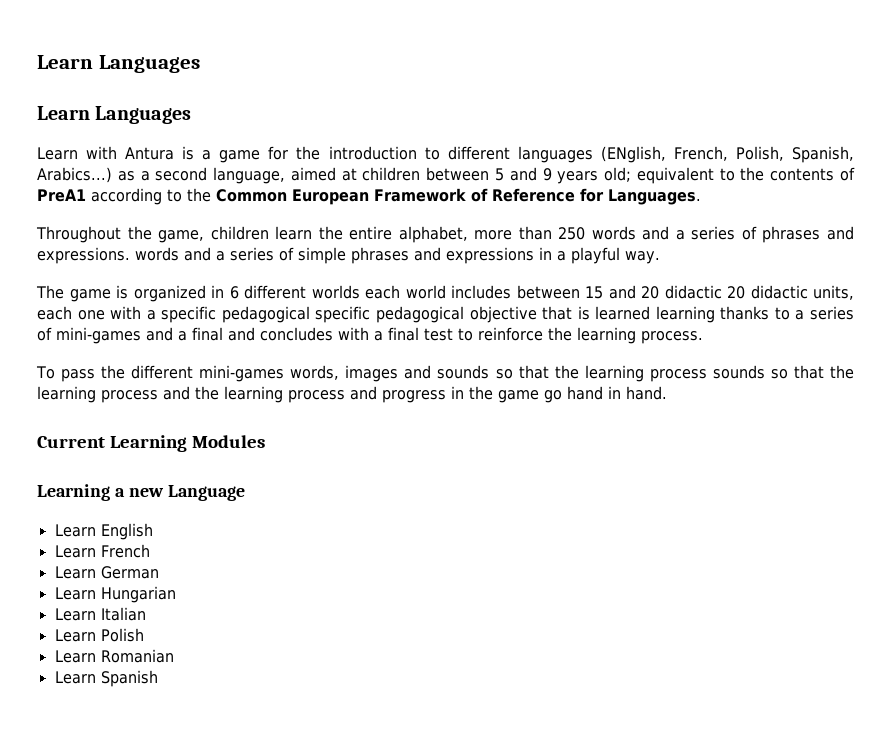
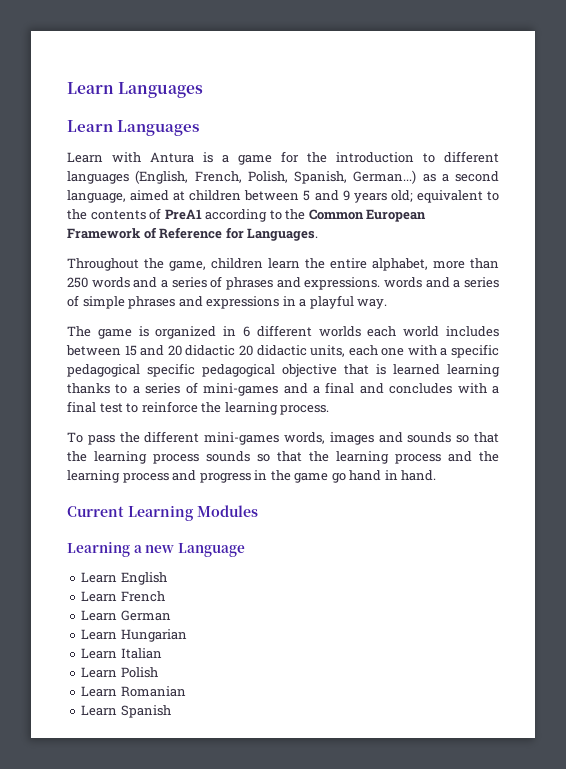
- Learn with Antura is a game for the introduction to different languages (ENglish, French, Polish, Spanish, Arabics...) as a second language, aimed at children between 5 and 9 years old; equivalent to the contents of PreA1 according to the Common European Framework of Reference for Languages.
+ Learn with Antura is a game for the introduction to different languages (English, French, Polish, Spanish, German...) as a second language, aimed at children between 5 and 9 years old; equivalent to the contents of PreA1 according to the Common European Framework of Reference for Languages.

